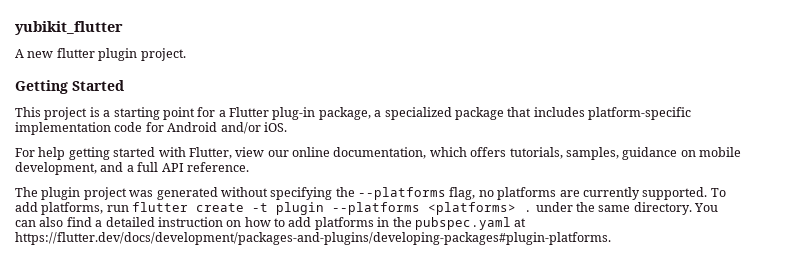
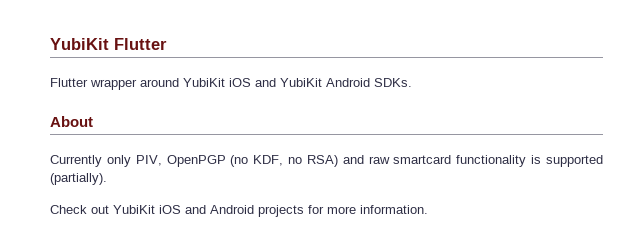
- yubikit_flutter
- A new flutter plugin project.
- Getting Started
- This project is a starting point for a Flutter plug-in package, a specialized package that includes platform-specific implementation code for Android and/or iOS.
- For help getting started with Flutter, view our online documentation, which offers tutorials, samples, guidance on mobile development, and a full API reference.
- The plugin project was generated without specifying the --platforms flag, no platforms are currently supported. To add platforms, run flutter create -t plugin --platforms <platforms> . under the same directory. You can also find a detailed instruction on how to add platforms in the pubspec.yaml at https://flutter.dev/docs/development/packages-and-plugins/developing-packages#plugin-platforms.
+ YubiKit Flutter
+ Flutter wrapper around YubiKit iOS and YubiKit Android SDKs.
+ About
+ Currently only PIV, OpenPGP (no KDF, no RSA) and raw smartcard functionality is supported (partially).
+ Check out YubiKit iOS and Android projects for more information.

